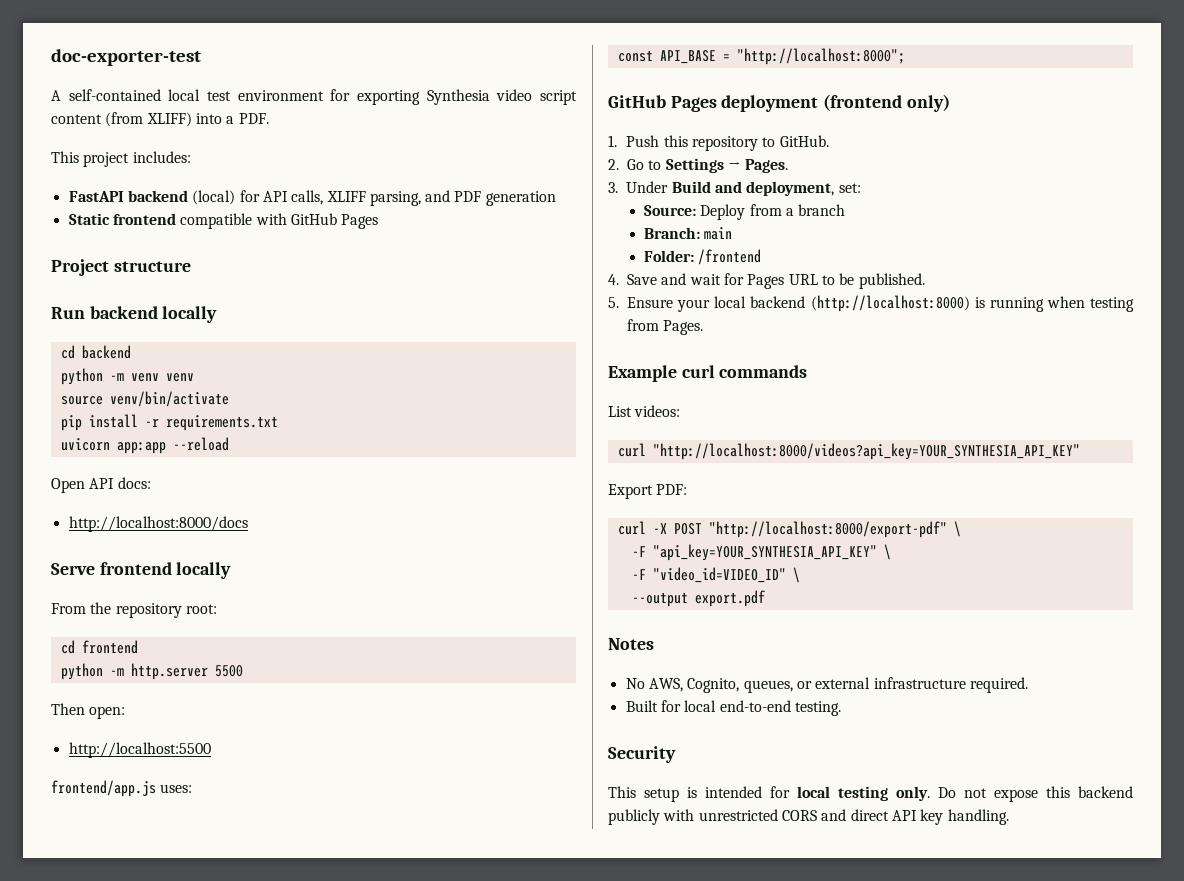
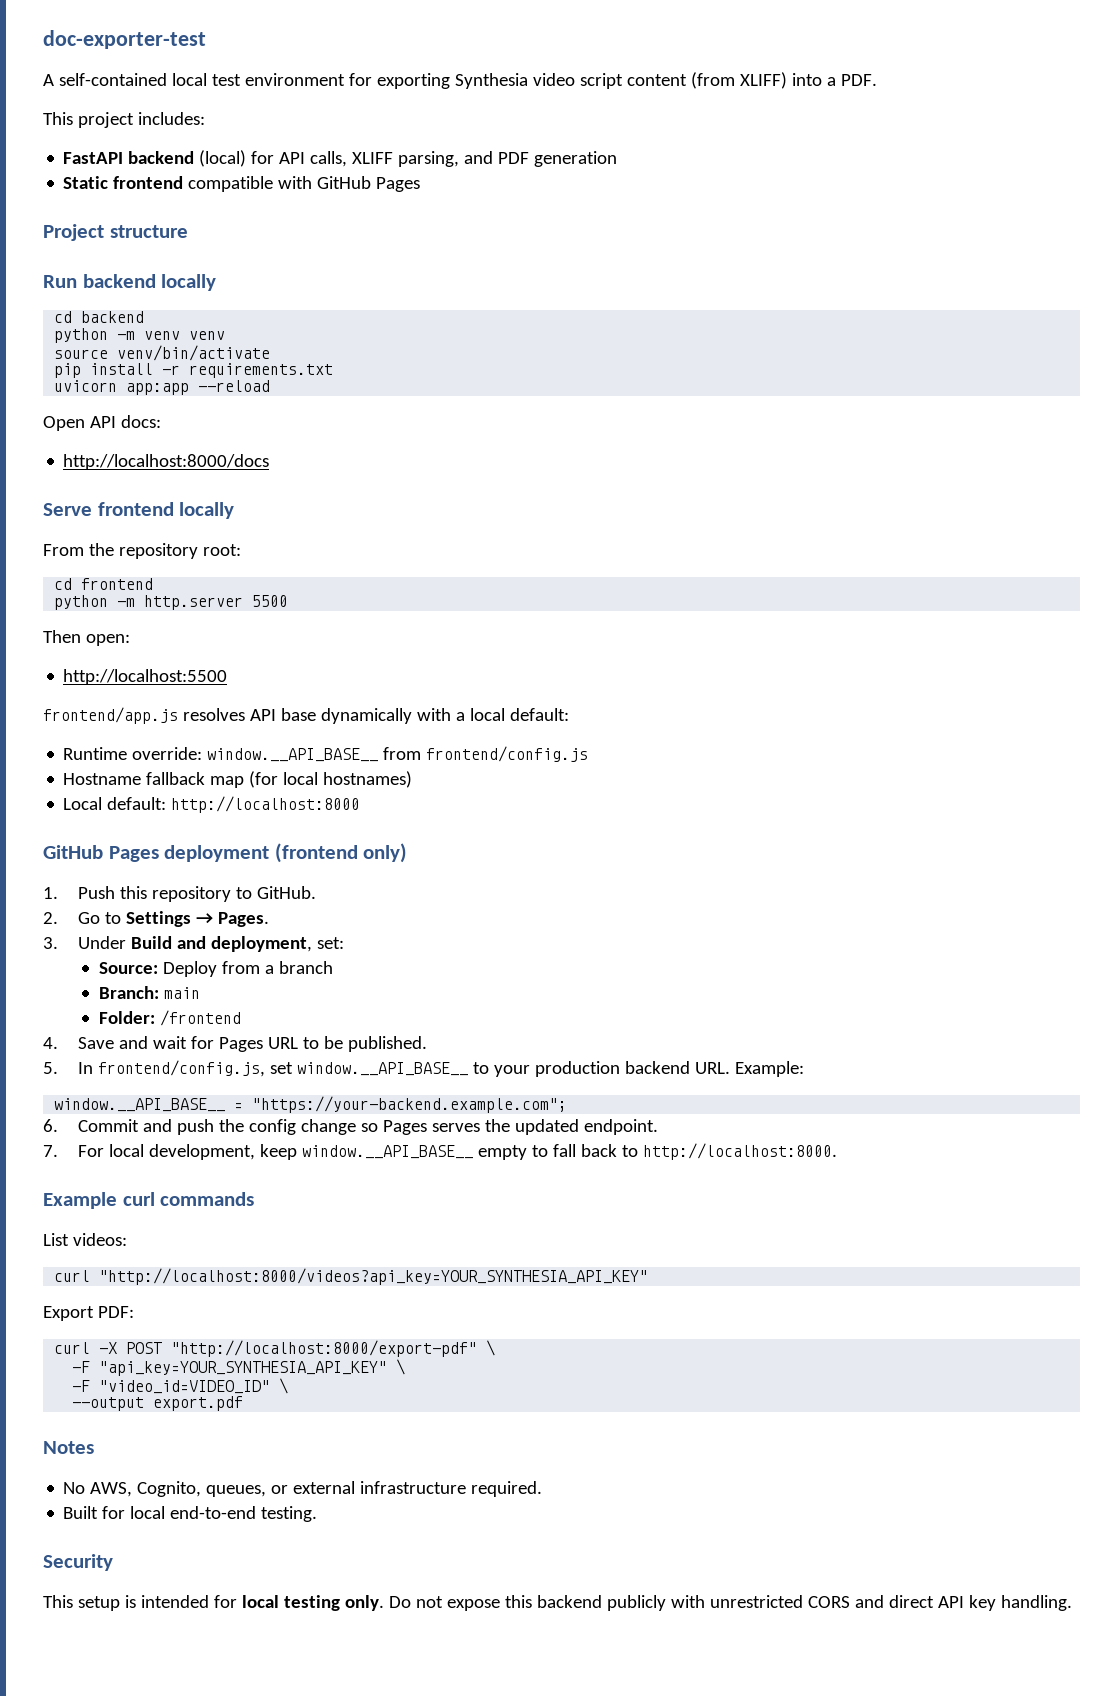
- frontend/app.js uses:
- const API_BASE = "http://localhost:8000";
+ frontend/app.js resolves API base dynamically with a local default:
+ Runtime override: window.__API_BASE__ from frontend/config.js
+ Hostname fallback map (for local hostnames)
+ Local default: http://localhost:8000
- 5. Ensure your local backend (http://localhost:8000) is running when testing from Pages.
+ 5. In frontend/config.js, set window.__API_BASE__ to your production backend URL. Example:
+ window.__API_BASE__ = "https://your-backend.example.com";
+ 6. Commit and push the config change so Pages serves the updated endpoint.
+ 7. For local development, keep window.__API_BASE__ empty to fall back to http://localhost:8000.

